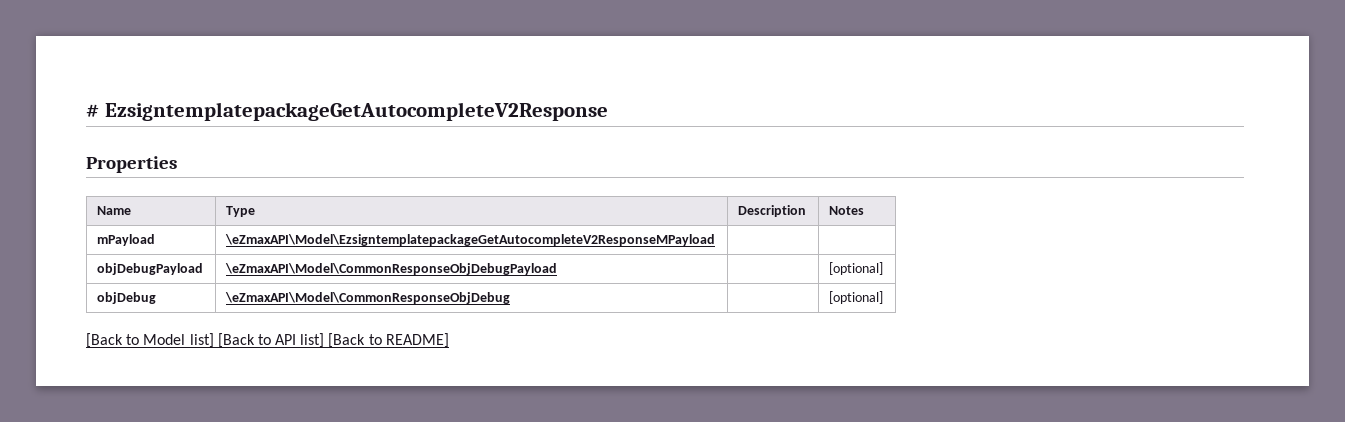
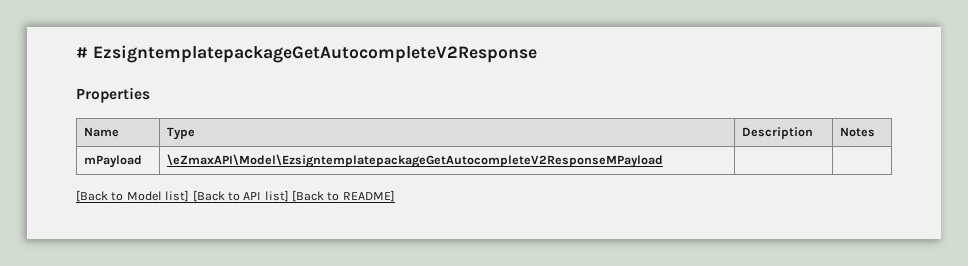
- objDebugPayload | \eZmaxAPI\Model\CommonResponseObjDebugPayload | | [optional]
- objDebug | \eZmaxAPI\Model\CommonResponseObjDebug | | [optional]

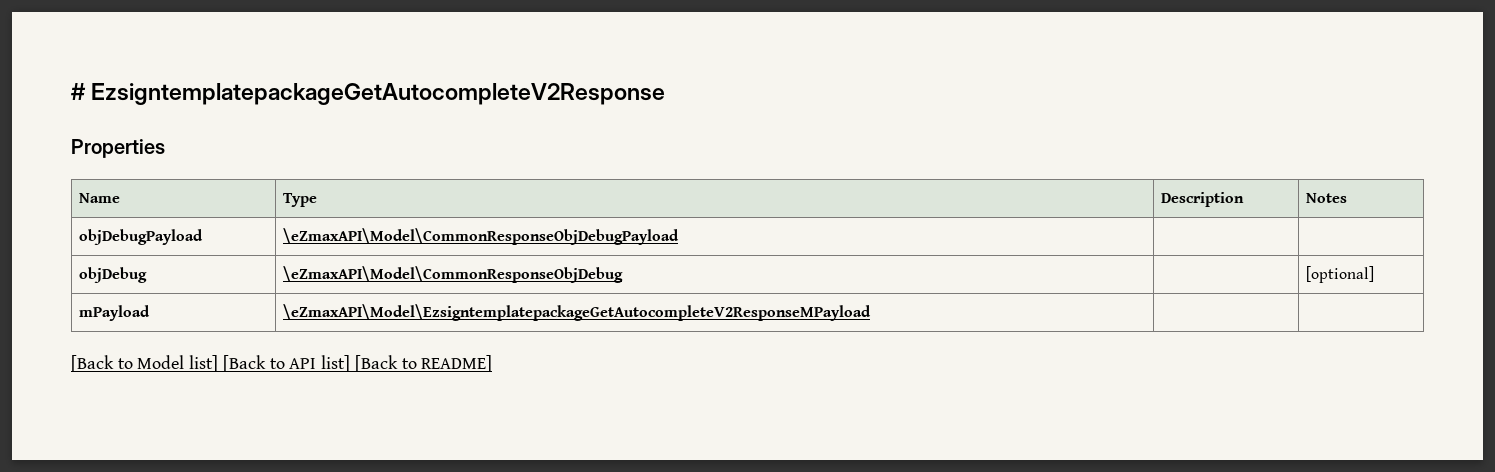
+ objDebugPayload | \eZmaxAPI\Model\CommonResponseObjDebugPayload | |
+ objDebug | \eZmaxAPI\Model\CommonResponseObjDebug | | [optional]

